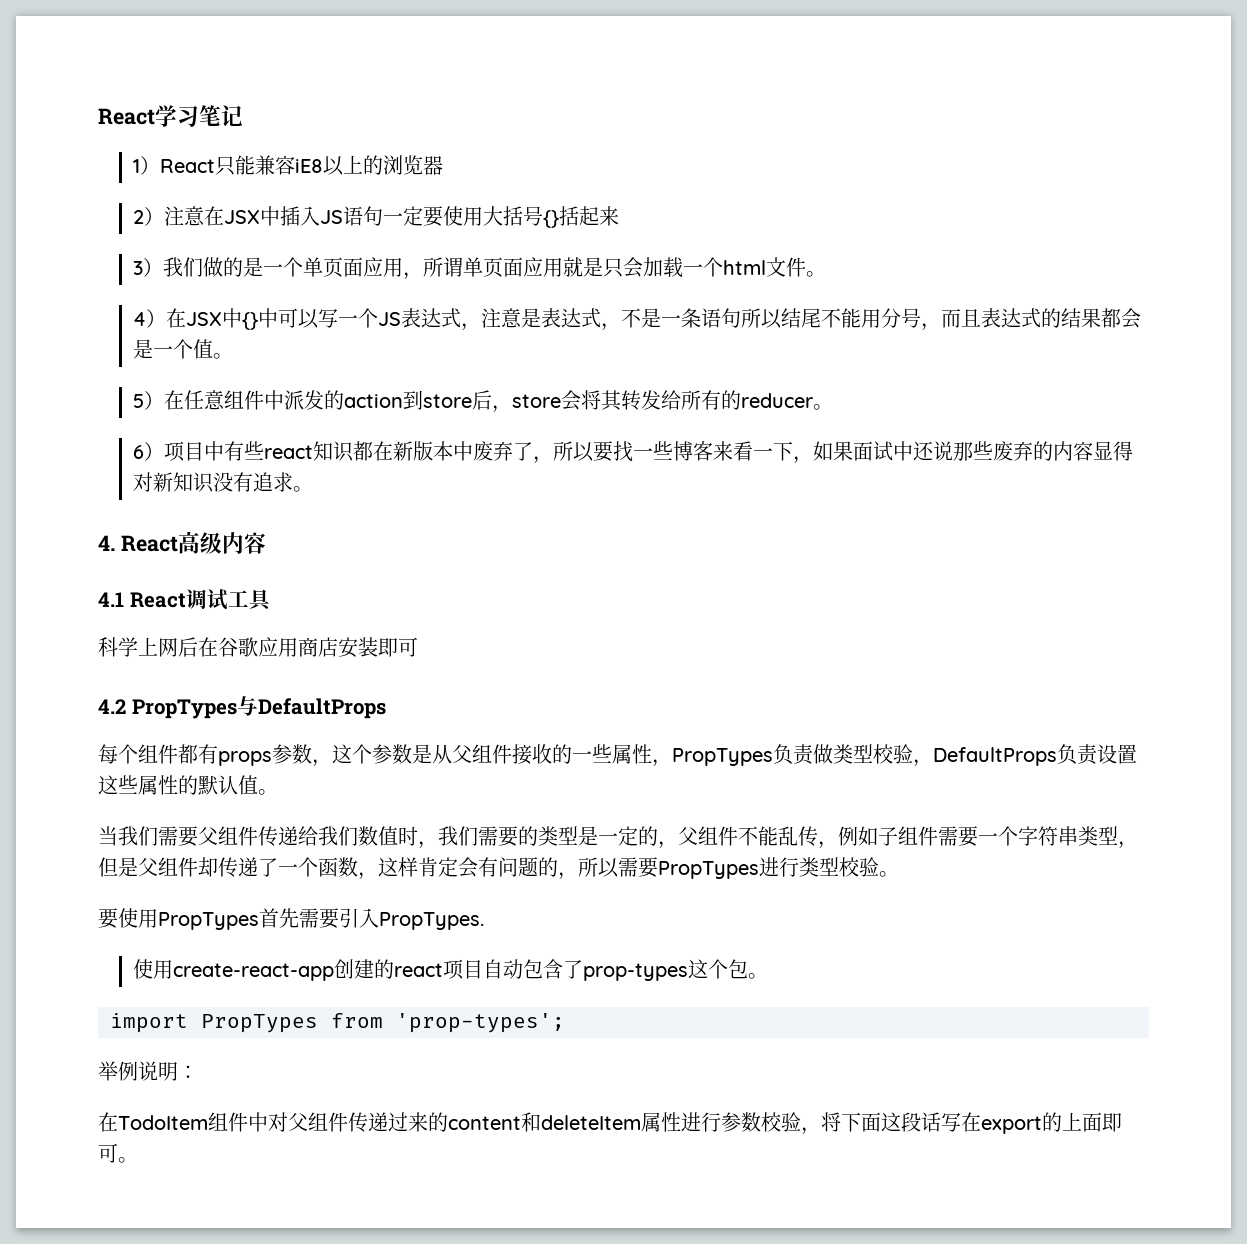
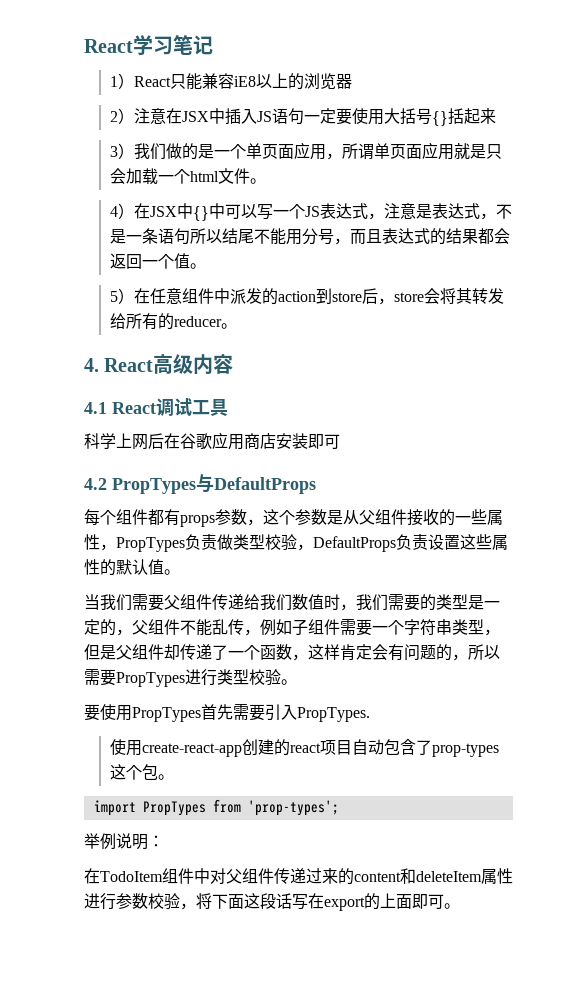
- 4）在JSX中{}中可以写一个JS表达式，注意是表达式，不是一条语句所以结尾不能用分号，而且表达式的结果都会是一个值。
+ 4）在JSX中{}中可以写一个JS表达式，注意是表达式，不是一条语句所以结尾不能用分号，而且表达式的结果都会返回一个值。
- 6）项目中有些react知识都在新版本中废弃了，所以要找一些博客来看一下，如果面试中还说那些废弃的内容显得对新知识没有追求。

